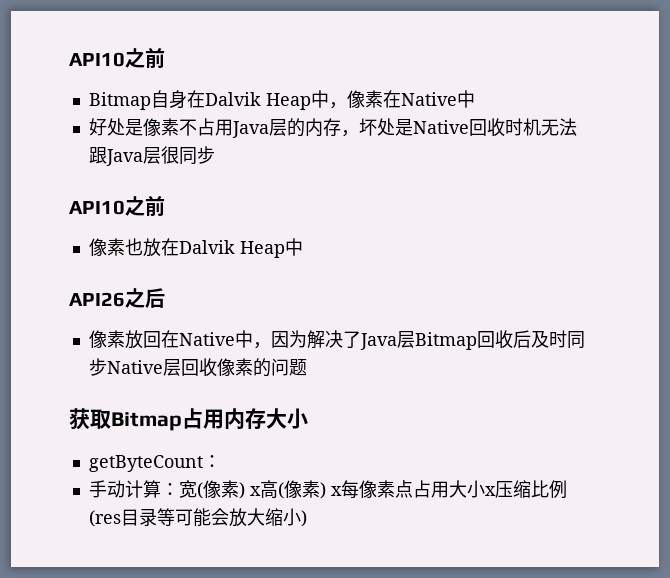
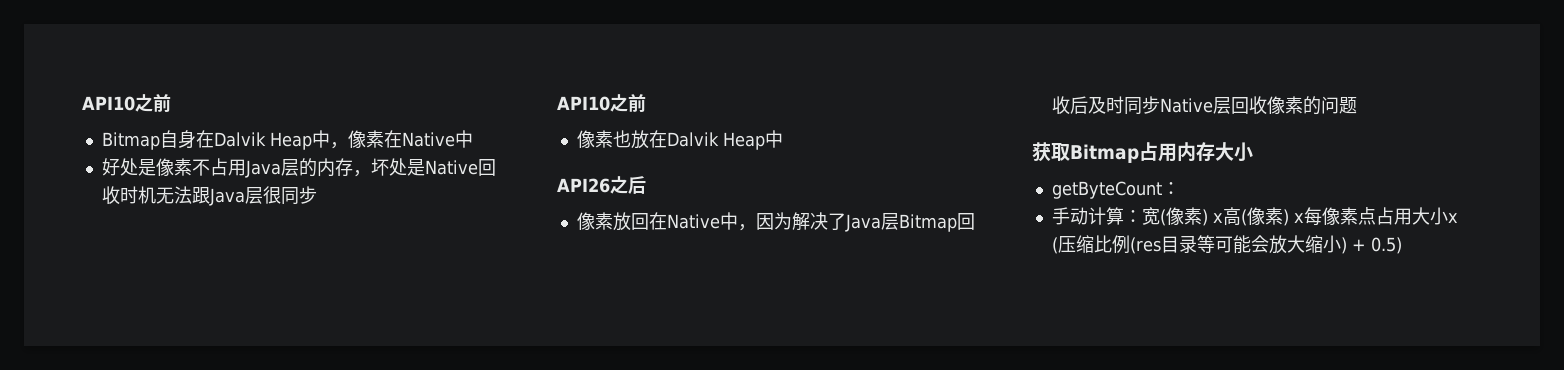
- 手动计算：宽(像素) x高(像素) x每像素点占用大小x压缩比例(res目录等可能会放大缩小)
+ 手动计算：宽(像素) x高(像素) x每像素点占用大小x (压缩比例(res目录等可能会放大缩小) + 0.5)

